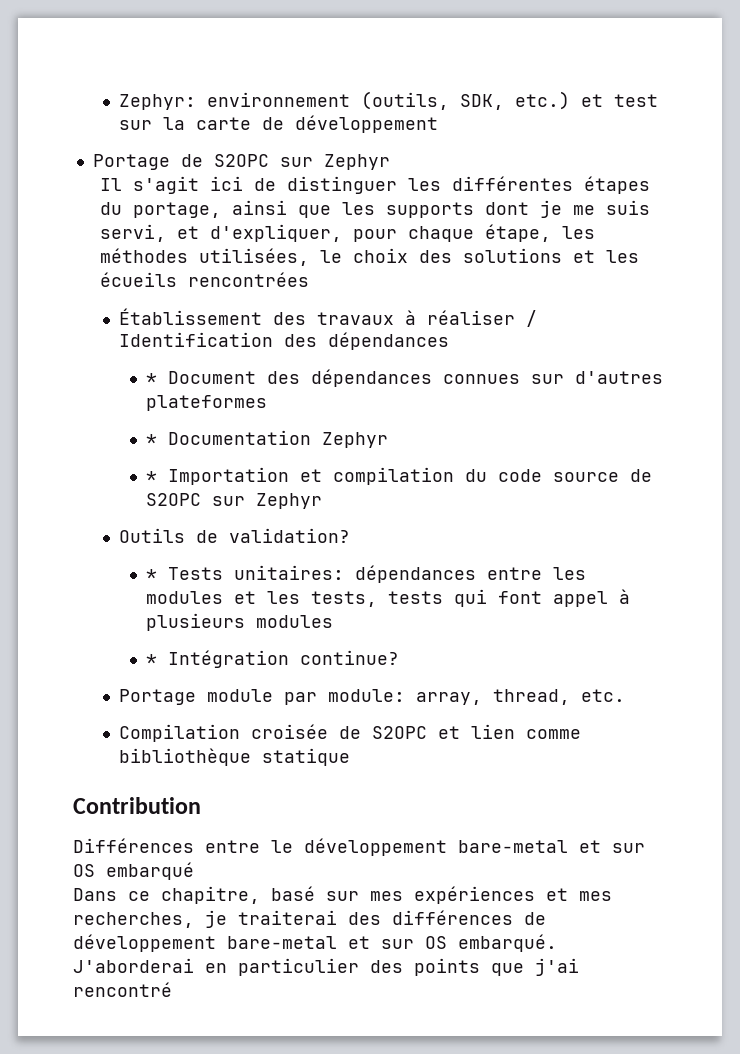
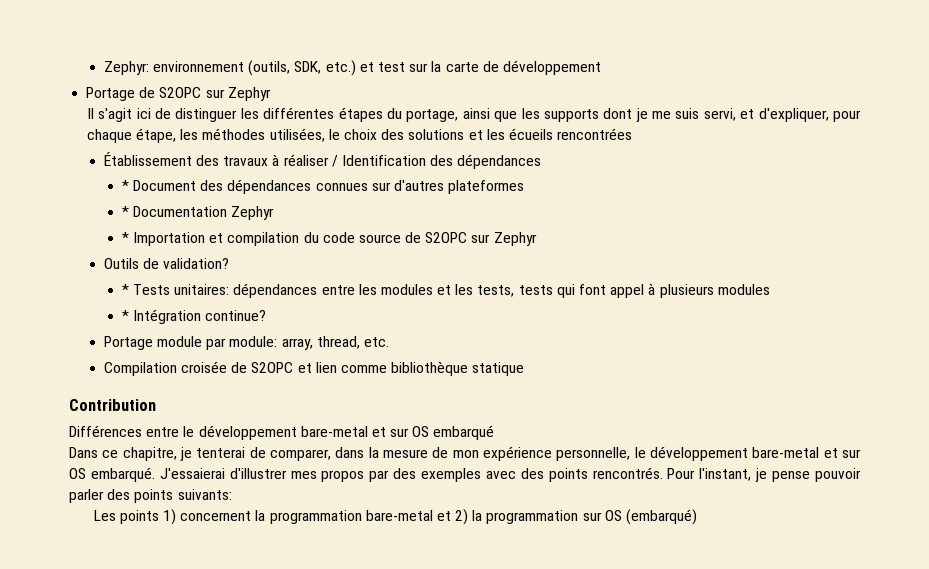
- Dans ce chapitre, basé sur mes expériences et mes recherches, je traiterai des différences de développement bare-metal et sur OS embarqué.
+ Dans ce chapitre, je tenterai de comparer, dans la mesure de mon expérience personnelle, le développement bare-metal et sur OS embarqué.
- J'aborderai en particulier des points que j'ai rencontré
+ J'essaierai d'illustrer mes propos par des exemples avec des points rencontrés. Pour l'instant, je pense pouvoir parler des points suivants:
+ Les points 1) concernent la programmation bare-metal et 2) la programmation sur OS (embarqué)

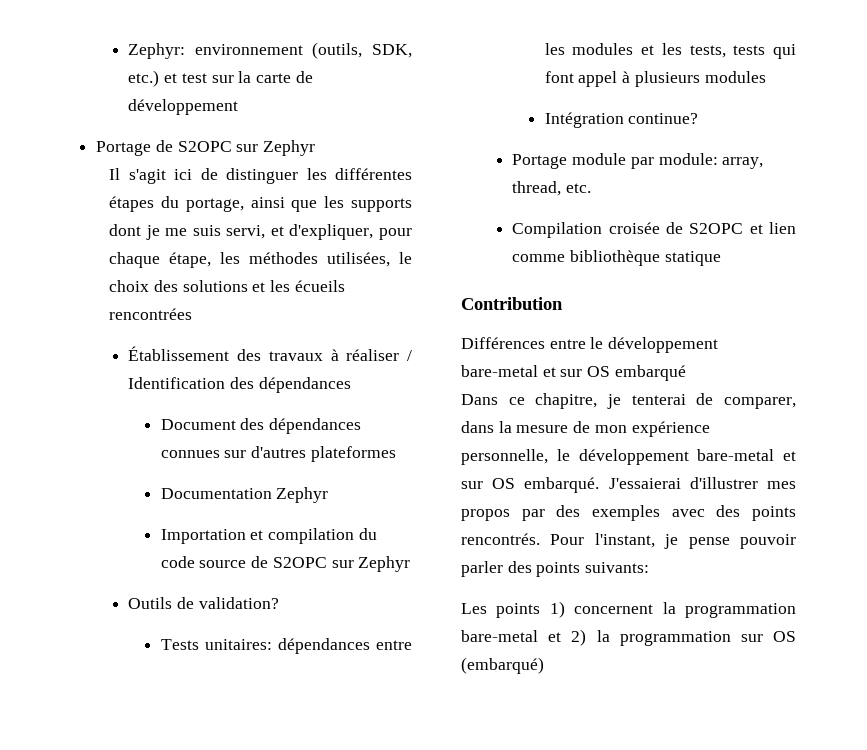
- * Document des dépendances connues sur d'autres plateformes
+ Document des dépendances connues sur d'autres plateformes
- * Documentation Zephyr
+ Documentation Zephyr
- * Importation et compilation du code source de S2OPC sur Zephyr
+ Importation et compilation du code source de S2OPC sur Zephyr
- * Tests unitaires: dépendances entre les modules et les tests, tests qui font appel à plusieurs modules
+ Tests unitaires: dépendances entre les modules et les tests, tests qui font appel à plusieurs modules
- * Intégration continue?
+ Intégration continue?

